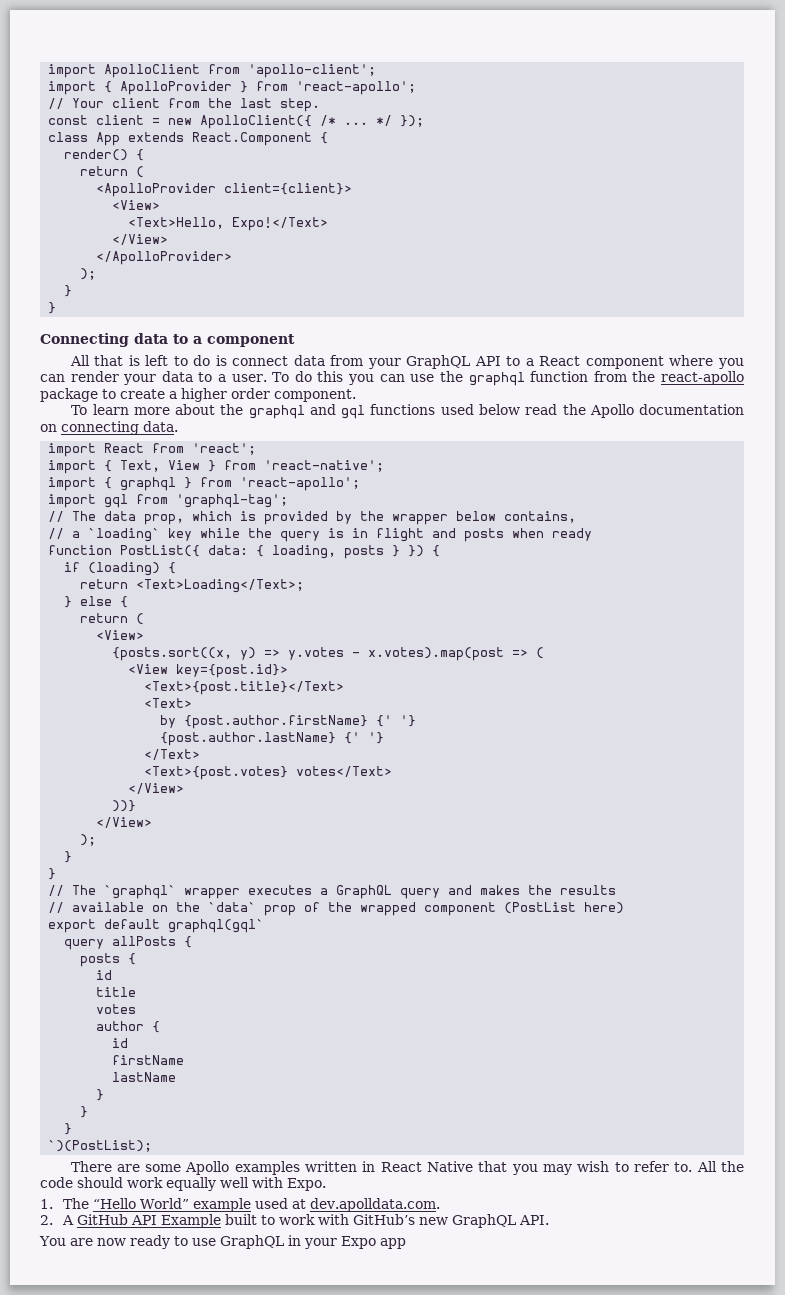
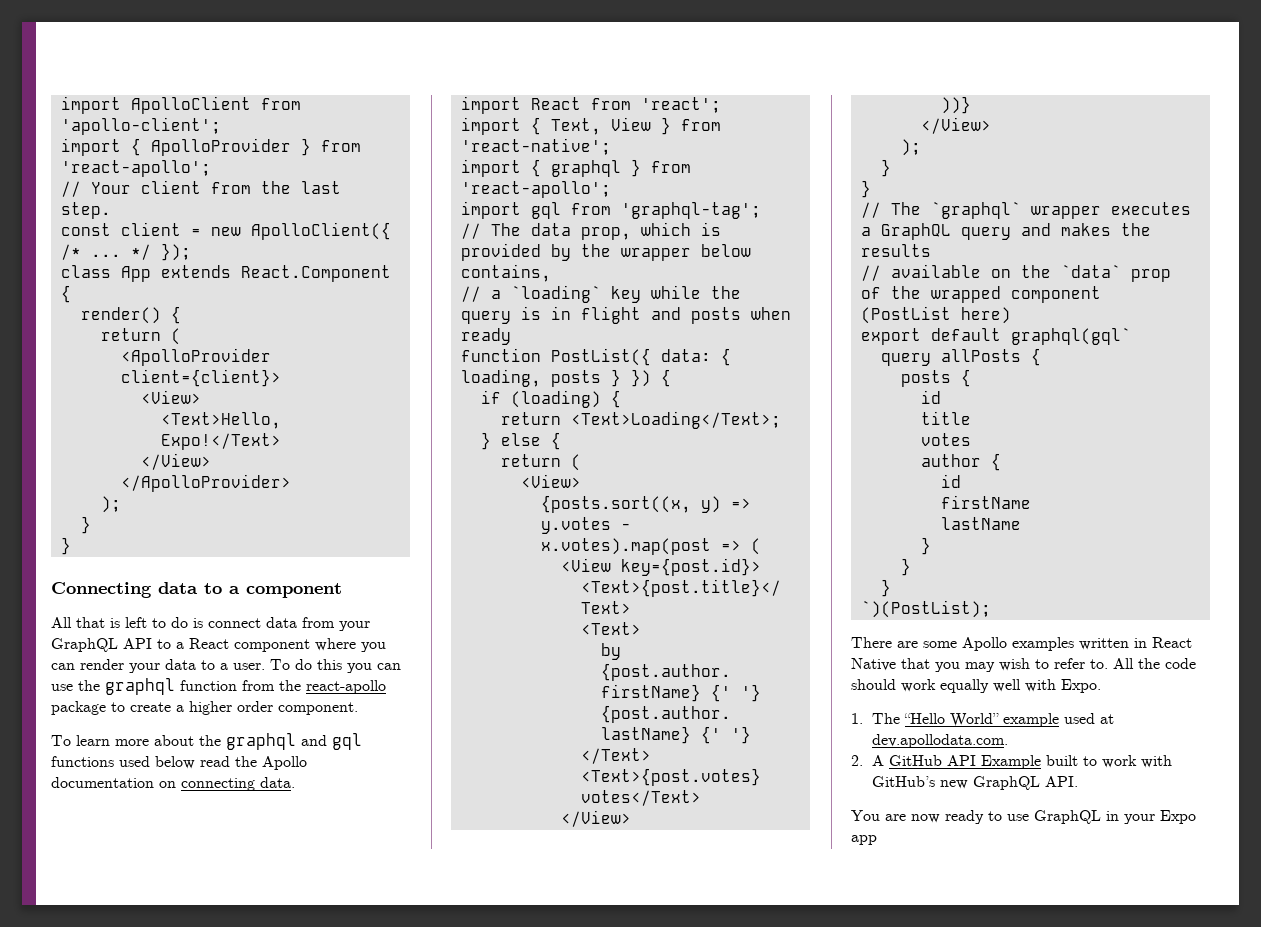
- 1. The “Hello World” example used at dev.apolldata.com.
+ 1. The “Hello World” example used at dev.apollodata.com.

